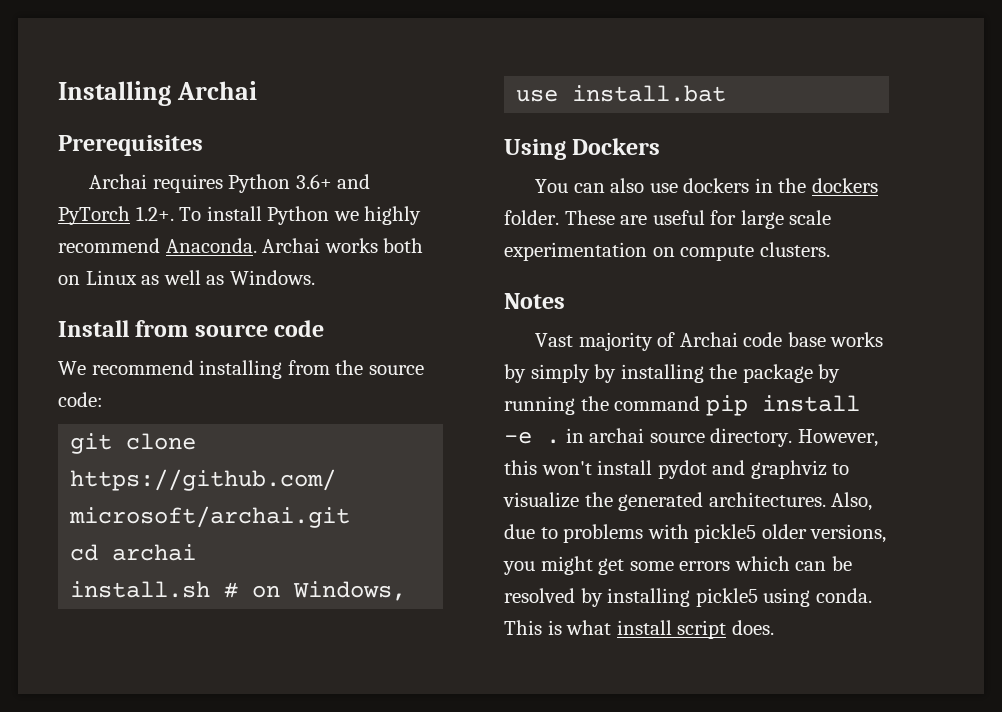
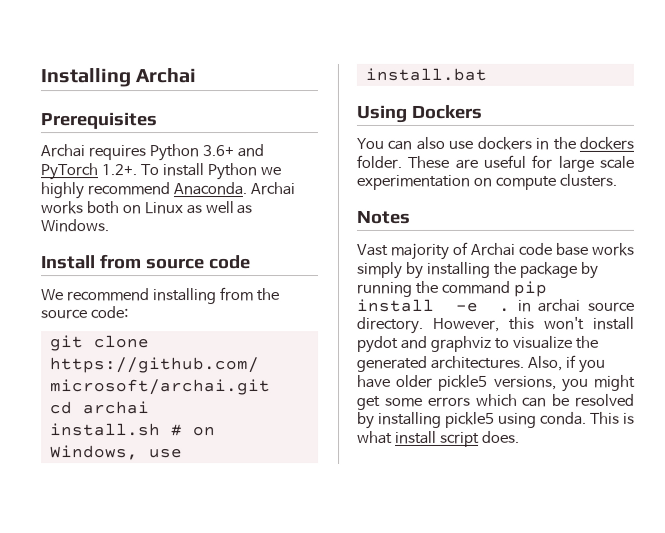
- Vast majority of Archai code base works by simply by installing the package by running the command pip install -e . in archai source directory.
+ Vast majority of Archai code base works simply by installing the package by running the command pip install -e . in archai source directory.
- Also, due to problems with pickle5 older versions, you might get some errors which can be resolved by installing pickle5 using conda.
+ Also, if you have older pickle5 versions, you might get some errors which can be resolved by installing pickle5 using conda.

